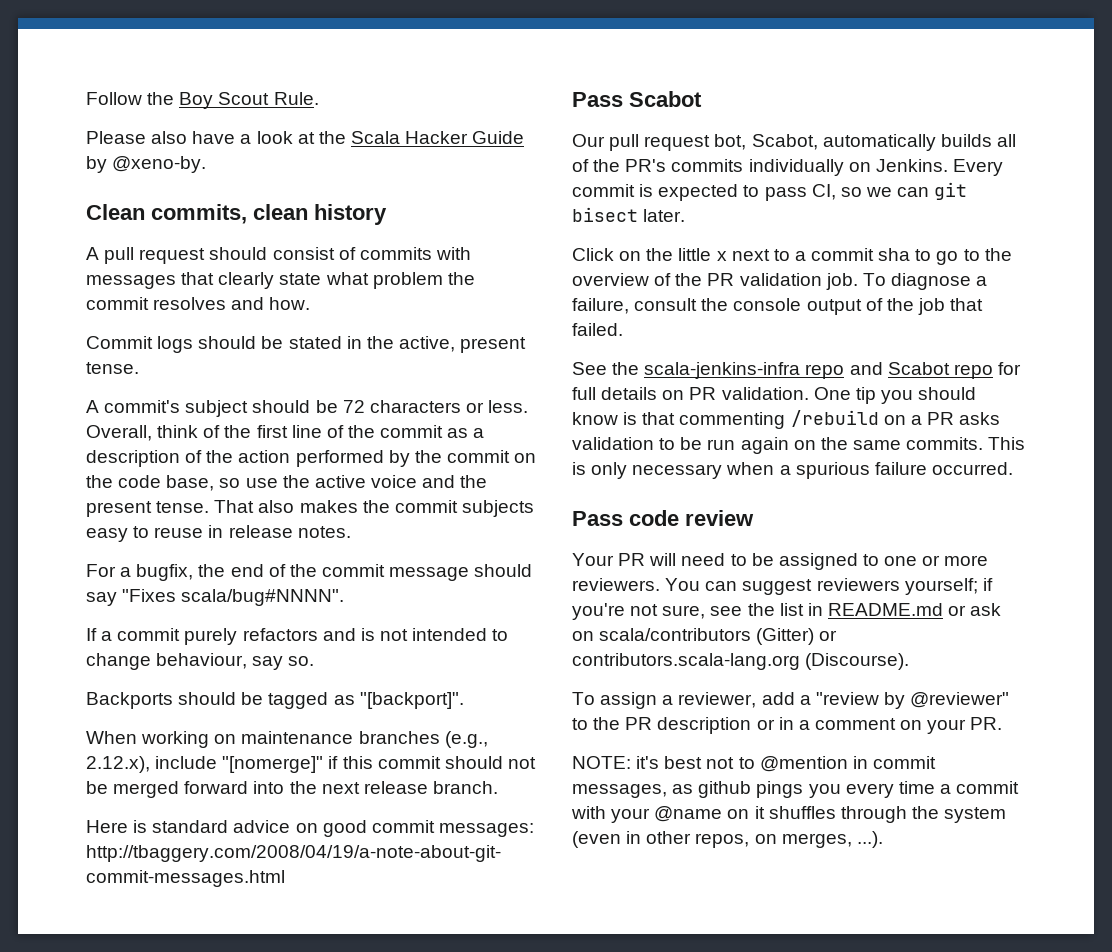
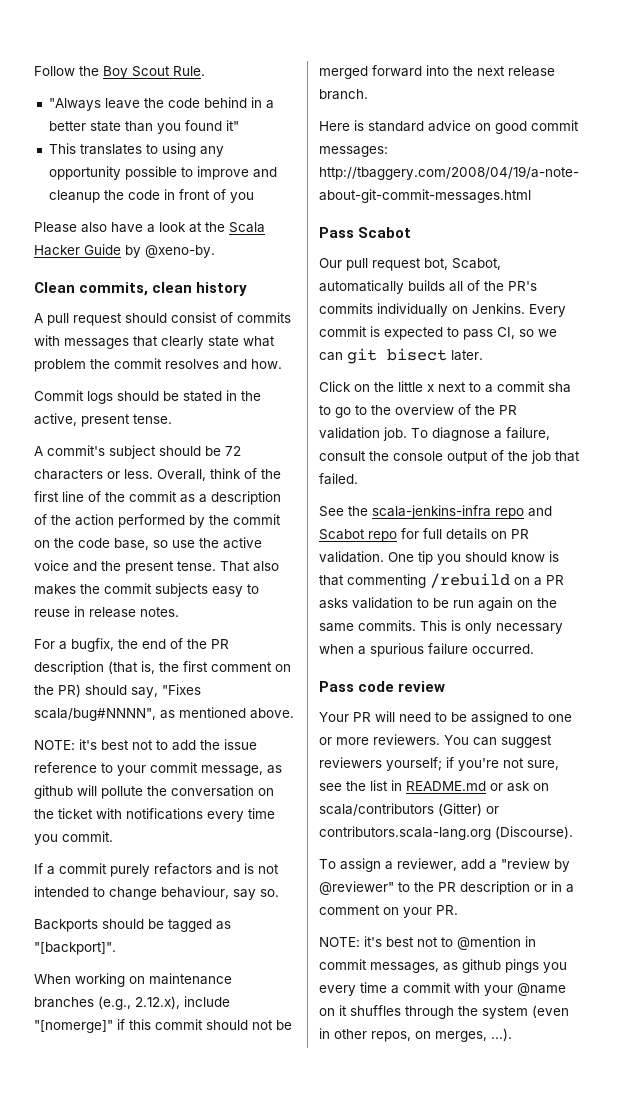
+ "Always leave the code behind in a better state than you found it"
+ This translates to using any opportunity possible to improve and cleanup the code in front of you
- For a bugfix, the end of the commit message should say "Fixes scala/bug#NNNN".
+ For a bugfix, the end of the PR description (that is, the first comment on the PR) should say, "Fixes scala/bug#NNNN", as mentioned above.
+ NOTE: it's best not to add the issue reference to your commit message, as github will pollute the conversation on the ticket with notifications every time you commit.

